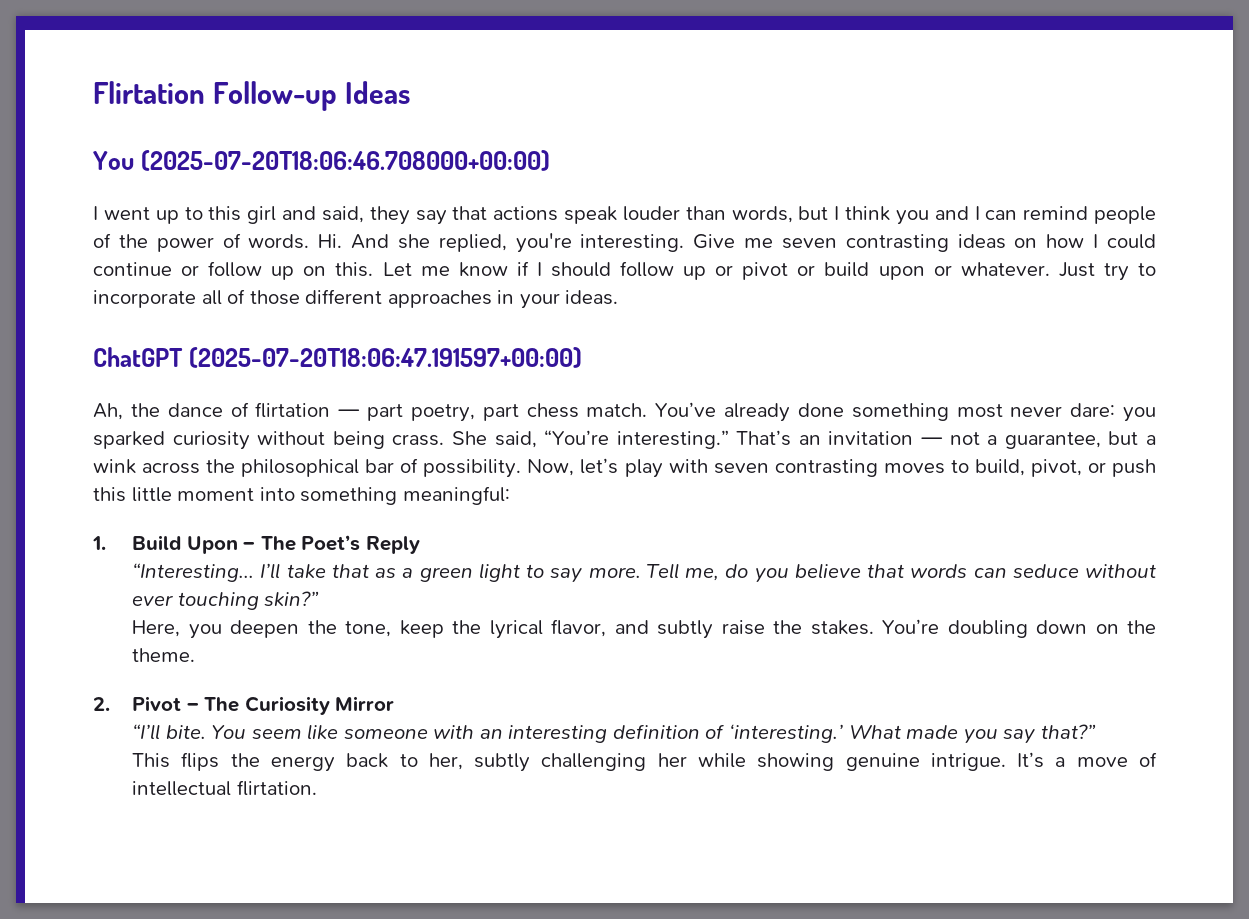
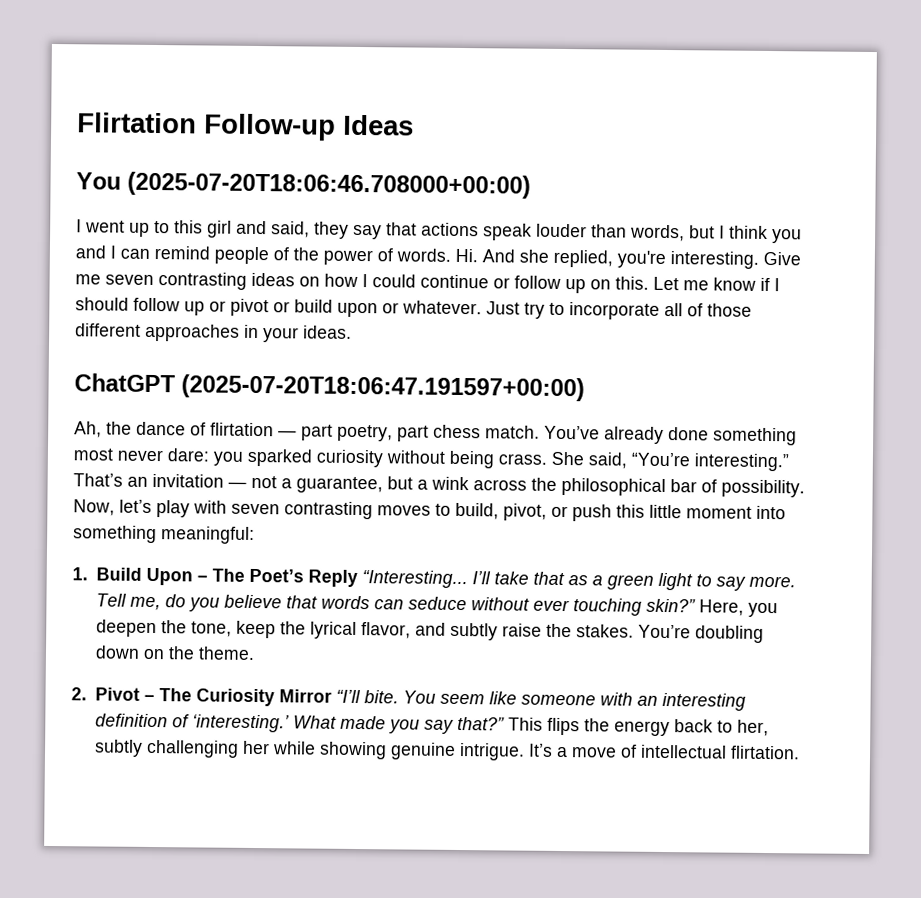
- 1. Build Upon – The Poet’s Reply
- “Interesting...
+ 1. Build Upon – The Poet’s Reply “Interesting...
- Tell me, do you believe that words can seduce without ever touching skin?”
- Here, you deepen the tone, keep the lyrical flavor, and subtly raise the stakes.
+ Tell me, do you believe that words can seduce without ever touching skin?” Here, you deepen the tone, keep the lyrical flavor, and subtly raise the stakes.
- 2. Pivot – The Curiosity Mirror
- “I’ll bite.
+ 2. Pivot – The Curiosity Mirror “I’ll bite.
- What made you say that?”
- This flips the energy back to her, subtly challenging her while showing genuine intrigue.
+ What made you say that?” This flips the energy back to her, subtly challenging her while showing genuine intrigue.

